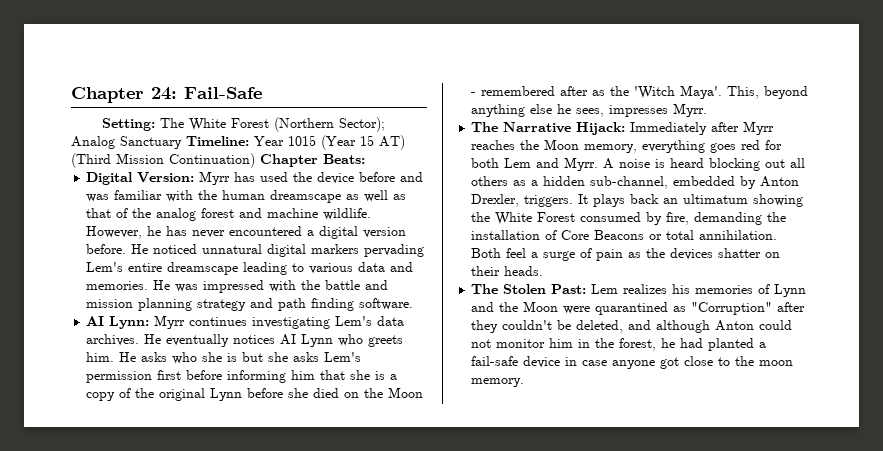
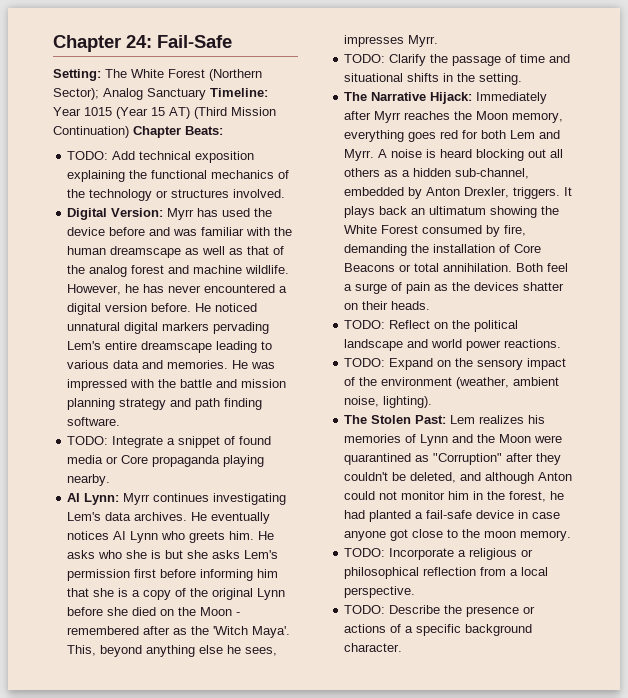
+ TODO: Add technical exposition explaining the functional mechanics of the technology or structures involved.
+ TODO: Integrate a snippet of found media or Core propaganda playing nearby.
+ TODO: Clarify the passage of time and situational shifts in the setting.
+ TODO: Reflect on the political landscape and world power reactions.
+ TODO: Expand on the sensory impact of the environment (weather, ambient noise, lighting).
+ TODO: Incorporate a religious or philosophical reflection from a local perspective.
+ TODO: Describe the presence or actions of a specific background character.

